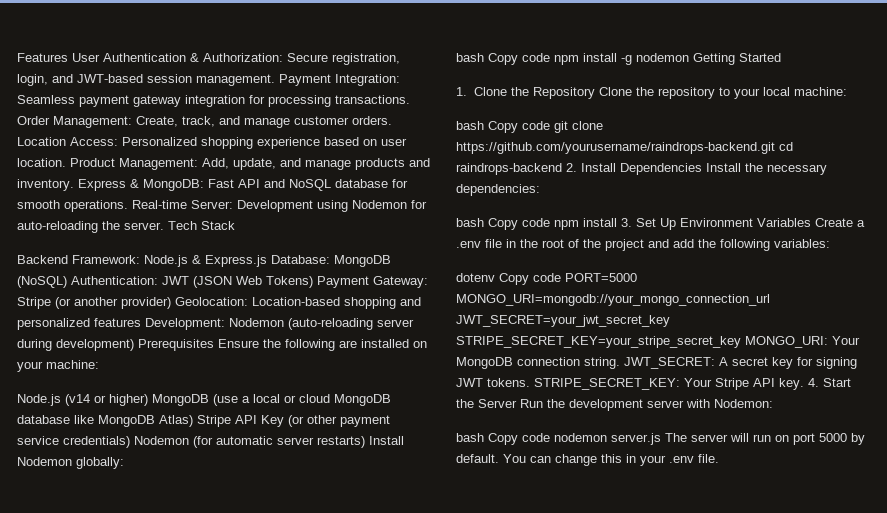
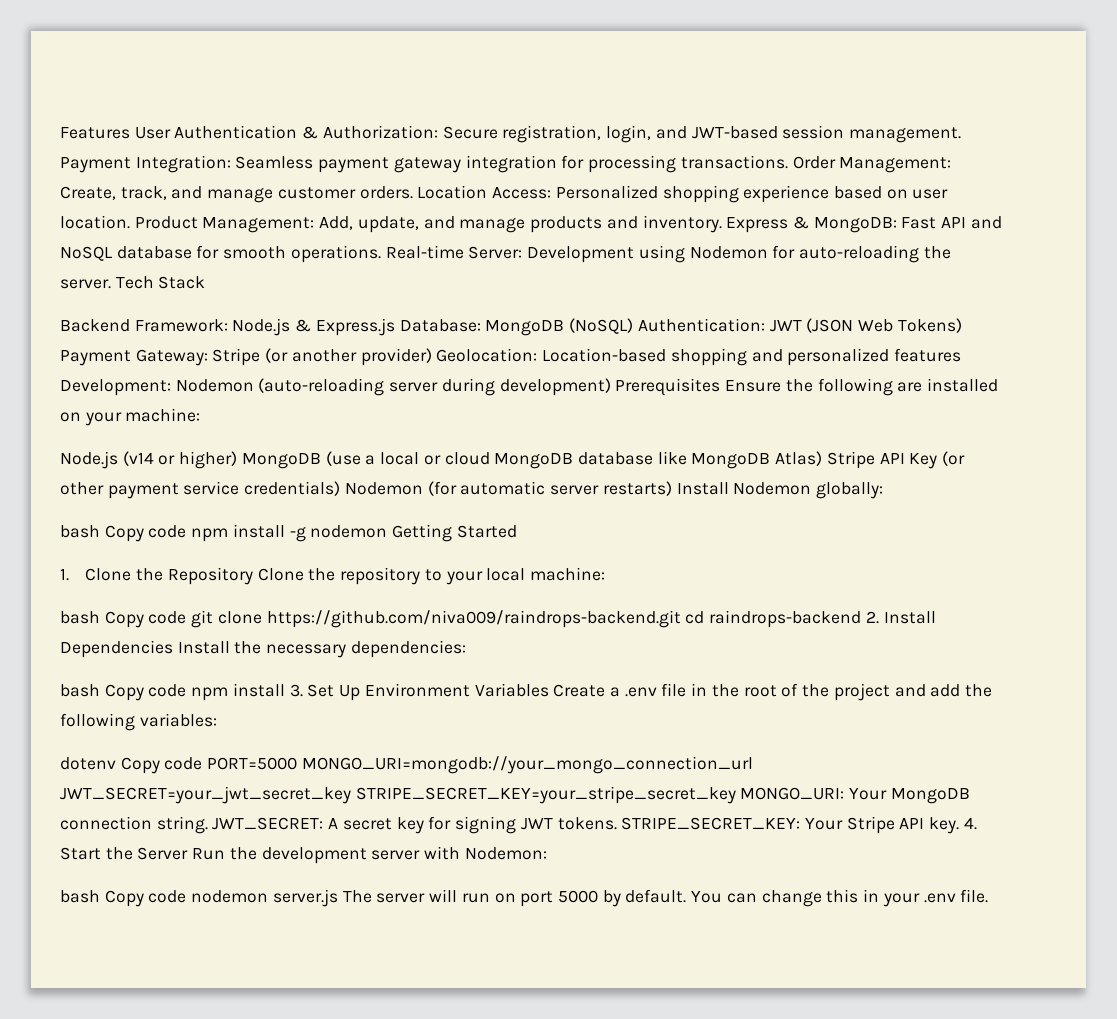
- bash Copy code git clone https://github.com/yourusername/raindrops-backend.git cd raindrops-backend 2. Install Dependencies Install the necessary dependencies:
+ bash Copy code git clone https://github.com/niva009/raindrops-backend.git cd raindrops-backend 2. Install Dependencies Install the necessary dependencies:

